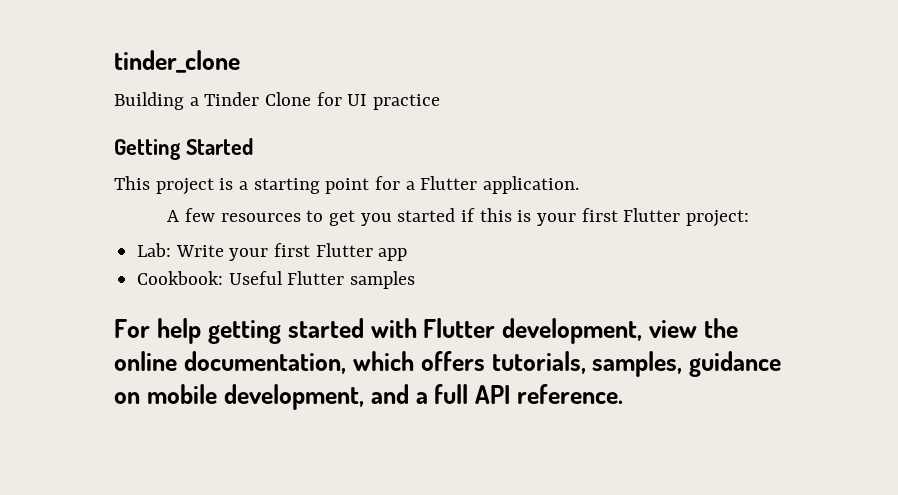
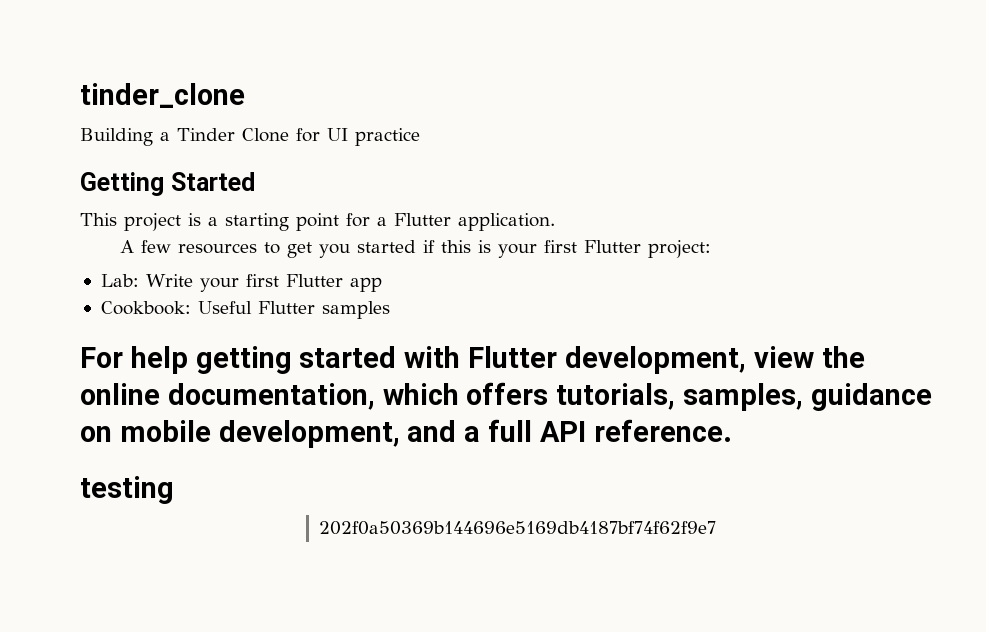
+ testing
+ 202f0a50369b144696e5169db4187bf74f62f9e7

